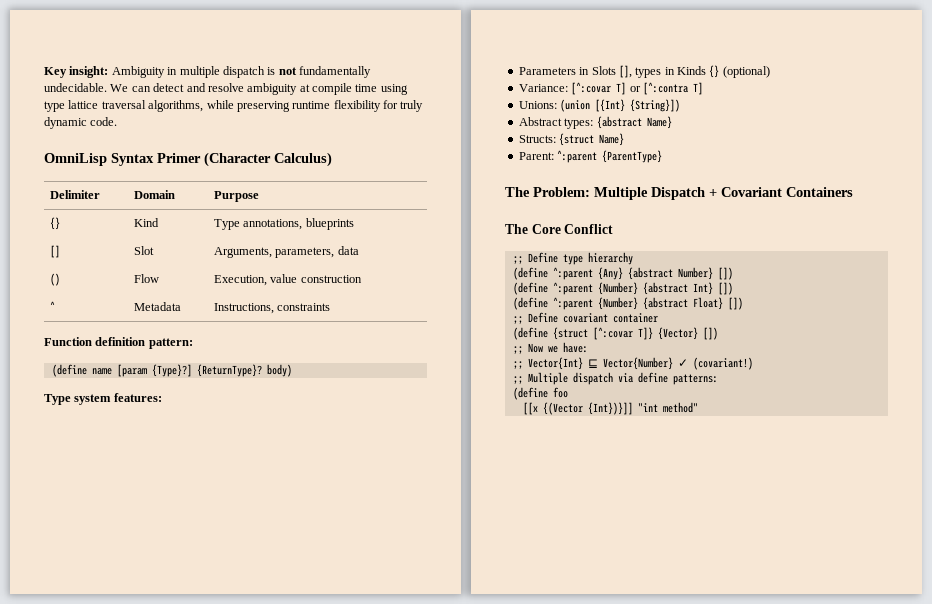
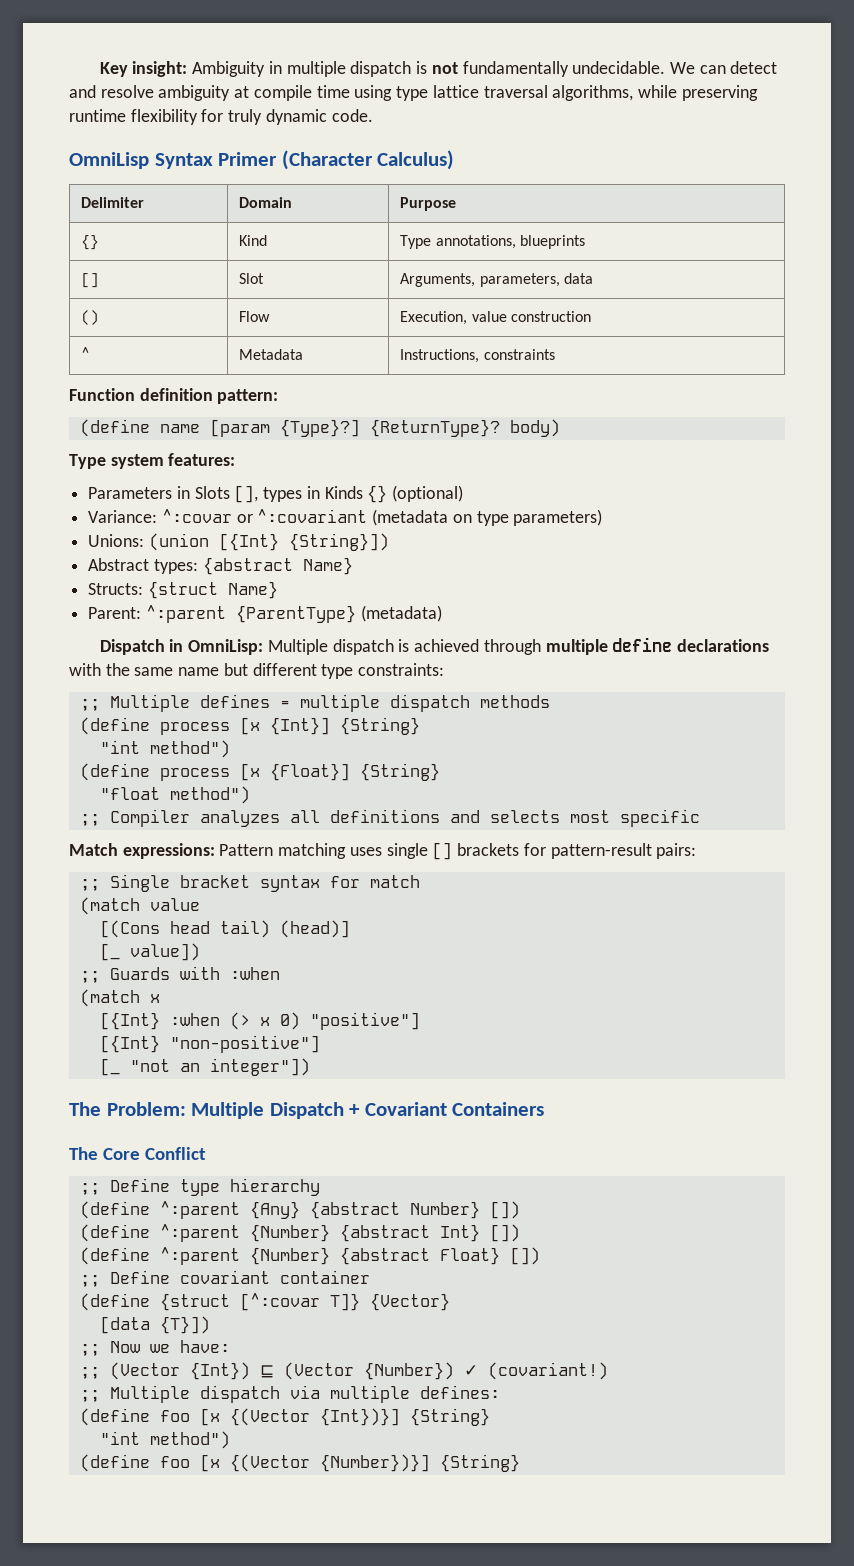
- Variance: [^:covar T] or [^:contra T]
+ Variance: ^:covar or ^:covariant (metadata on type parameters)
- Parent: ^:parent {ParentType}
+ Parent: ^:parent {ParentType} (metadata)
+ Dispatch in OmniLisp: Multiple dispatch is achieved through multiple define declarations with the same name but different type constraints:
+ ;; Multiple defines = multiple dispatch methods
+ (define process [x {Int}] {String}
+ "int method")
+ (define process [x {Float}] {String}
+ "float method")
+ ;; Compiler analyzes all definitions and selects most specific
+ Match expressions: Pattern matching uses single [] brackets for pattern-result pairs:
+ ;; Single bracket syntax for match
+ (match value
+ [(Cons head tail) (head)]
+ [_ value])
+ ;; Guards with :when
+ (match x
+ [{Int} :when (> x 0) "positive"]
+ [{Int} "non-positive"]
+ [_ "not an integer"])
- (define {struct [^:covar T]} {Vector} [])
+ (define {struct [^:covar T]} {Vector}
+ [data {T}])
- ;; Vector{Int} ⊑ Vector{Number} ✓ (covariant!)
+ ;; (Vector {Int}) ⊑ (Vector {Number}) ✓ (covariant!)
- ;; Multiple dispatch via define patterns:
- (define foo
- [[x {(Vector {Int})}]] "int method"
+ ;; Multiple dispatch via multiple defines:
+ (define foo [x {(Vector {Int})}] {String}
+ "int method")
+ (define foo [x {(Vector {Number})}] {String}

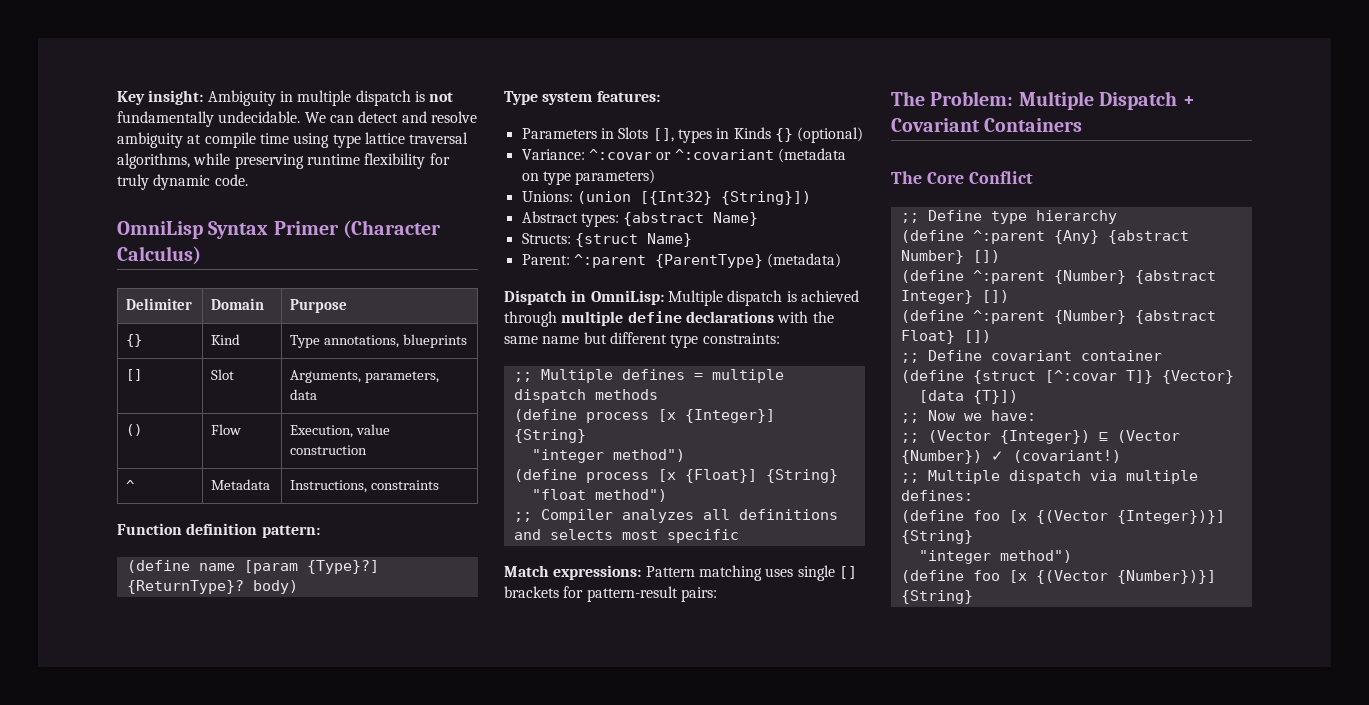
- Unions: (union [{Int} {String}])
+ Unions: (union [{Int32} {String}])
- (define process [x {Int}] {String}
- "int method")
+ (define process [x {Integer}] {String}
+ "integer method")
- ;; Single bracket syntax for match
- (match value
- [(Cons head tail) (head)]
- [_ value])
- ;; Guards with :when
- (match x
- [{Int} :when (> x 0) "positive"]
- [{Int} "non-positive"]
- [_ "not an integer"])
- (define ^:parent {Number} {abstract Int} [])
+ (define ^:parent {Number} {abstract Integer} [])
- ;; (Vector {Int}) ⊑ (Vector {Number}) ✓ (covariant!)
+ ;; (Vector {Integer}) ⊑ (Vector {Number}) ✓ (covariant!)
- (define foo [x {(Vector {Int})}] {String}
- "int method")
+ (define foo [x {(Vector {Integer})}] {String}
+ "integer method")

